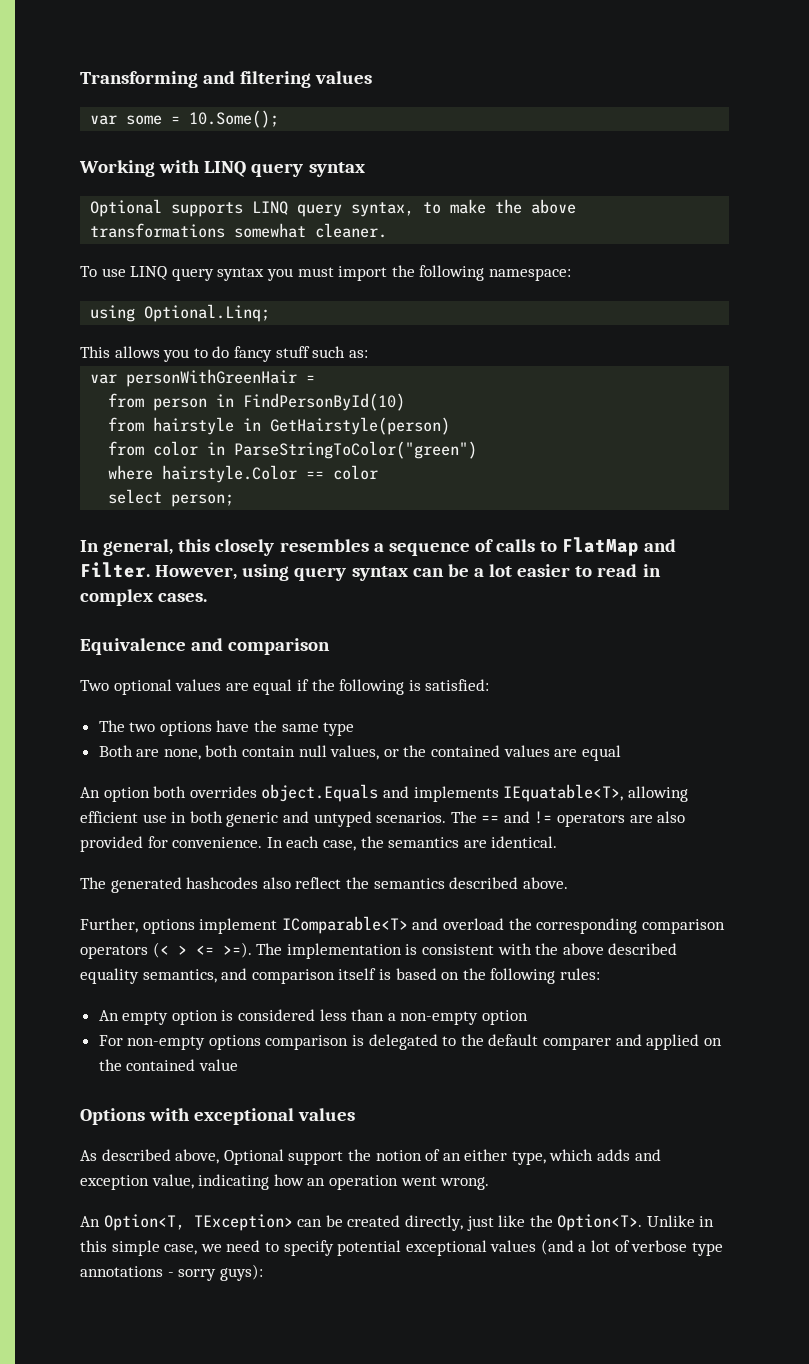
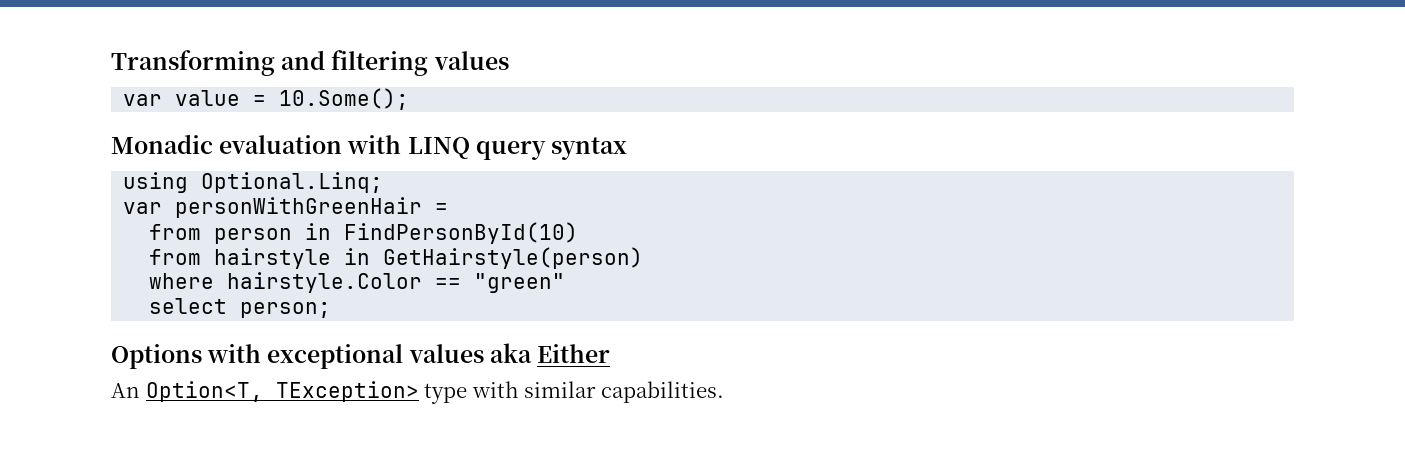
- var some = 10.Some();
+ var value = 10.Some();
- Working with LINQ query syntax
+ Monadic evaluation with LINQ query syntax
- Optional supports LINQ query syntax, to make the above transformations somewhat cleaner.
- To use LINQ query syntax you must import the following namespace:
  using Optional.Linq;
- This allows you to do fancy stuff such as:
- from color in ParseStringToColor("green")
- where hairstyle.Color == color
+ where hairstyle.Color == "green"
- In general, this closely resembles a sequence of calls to FlatMap and Filter. However, using query syntax can be a lot easier to read in complex cases.
- Equivalence and comparison
- Two optional values are equal if the following is satisfied:
- The two options have the same type
- Both are none, both contain null values, or the contained values are equal
- An option both overrides object.Equals and implements IEquatable<T>, allowing efficient use in both generic and untyped scenarios. The == and != operators are also provided for convenience. In each case, the semantics are identical.
- The generated hashcodes also reflect the semantics described above.
- Further, options implement IComparable<T> and overload the corresponding comparison operators (< > <= >=). The implementation is consistent with the above described equality semantics, and comparison itself is based on the following rules:
- An empty option is considered less than a non-empty option
- For non-empty options comparison is delegated to the default comparer and applied on the contained value
- Options with exceptional values
- As described above, Optional support the notion of an either type, which adds and exception value, indicating how an operation went wrong.
- An Option<T, TException> can be created directly, just like the Option<T>. Unlike in this simple case, we need to specify potential exceptional values (and a lot of verbose type annotations - sorry guys):
+ Options with exceptional values aka Either
+ An Option<T, TException> type with similar capabilities.

